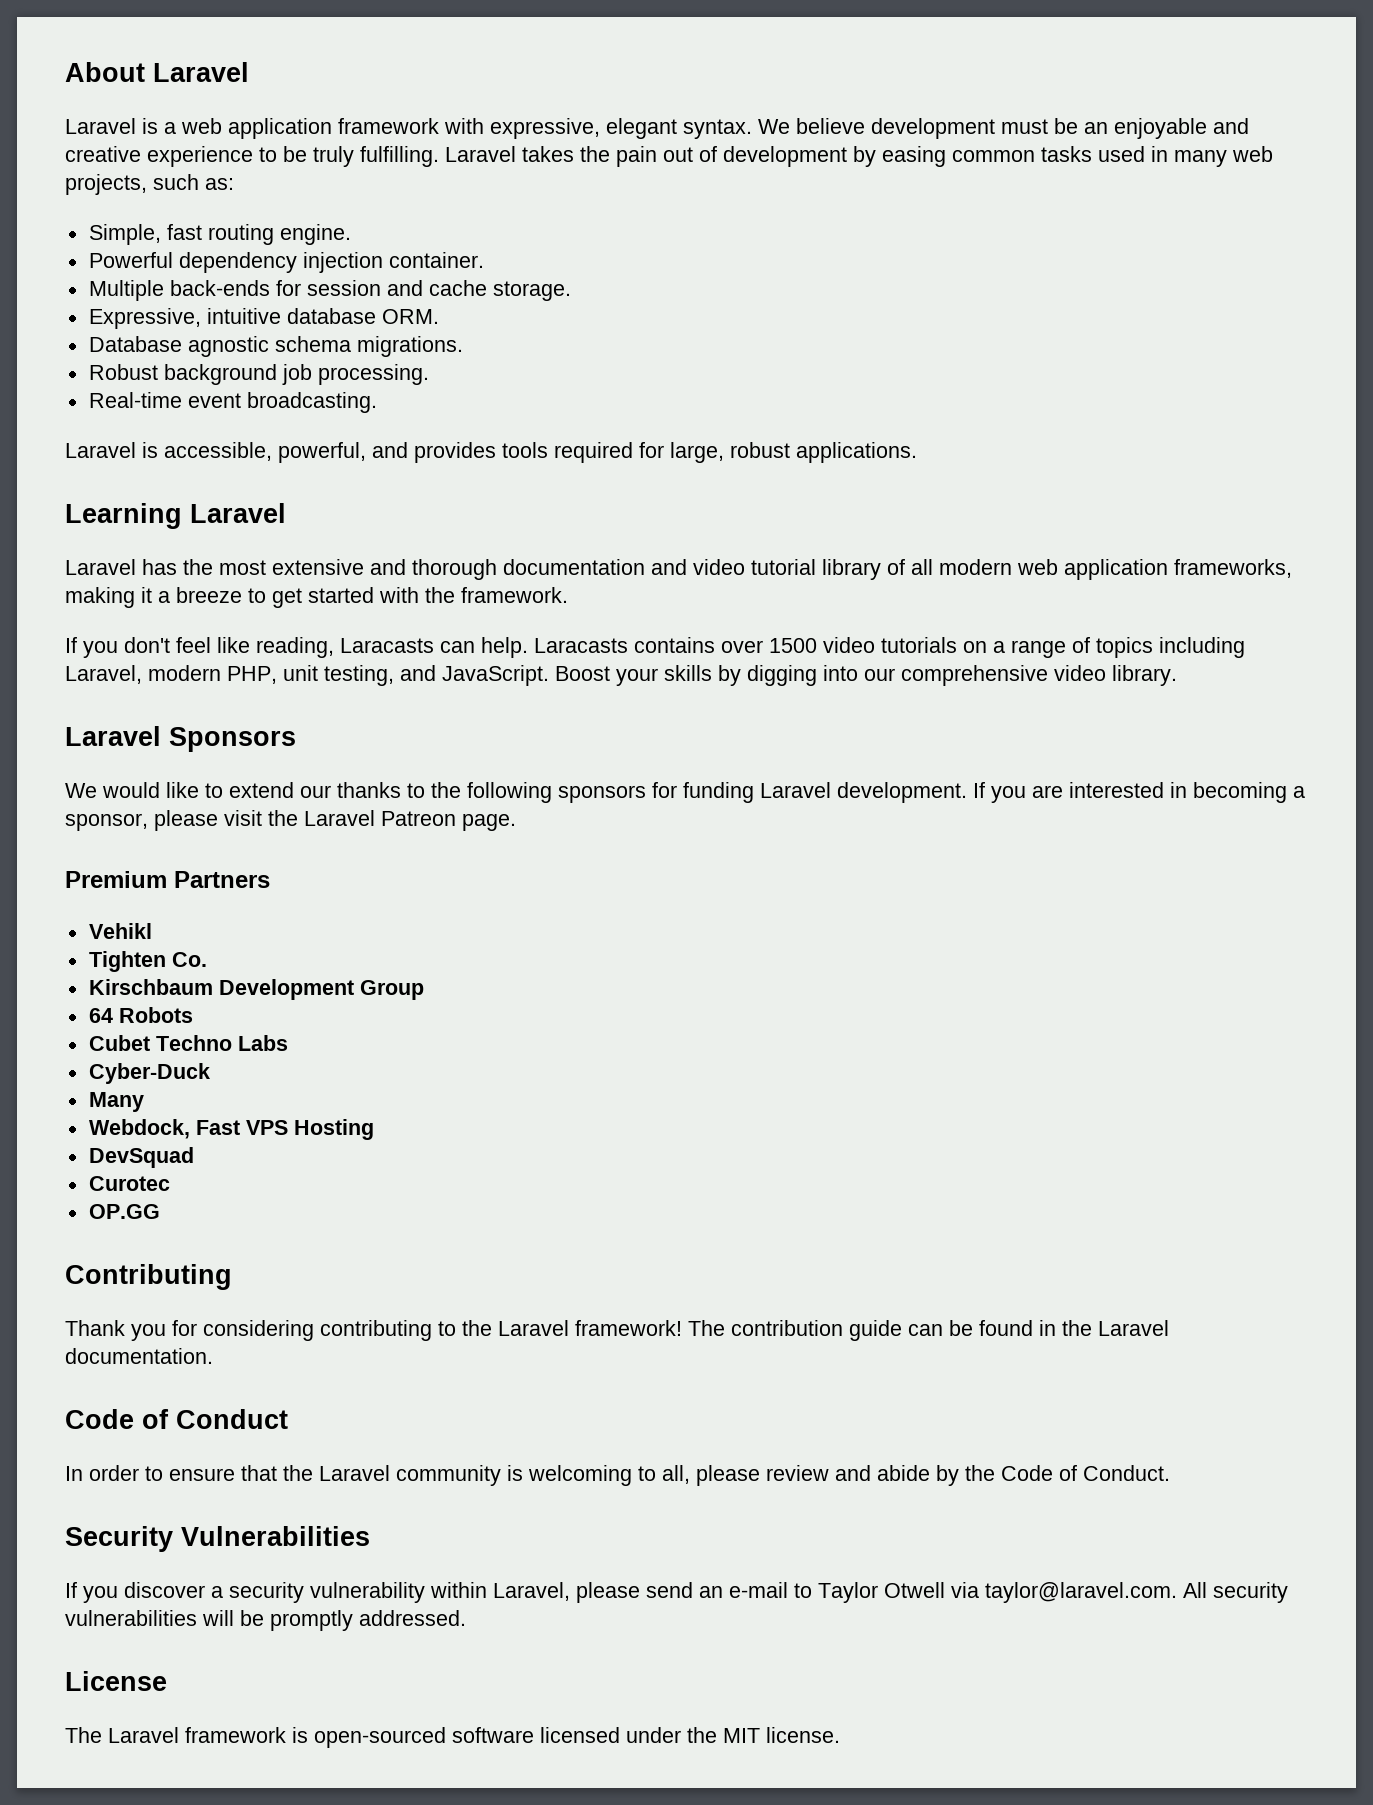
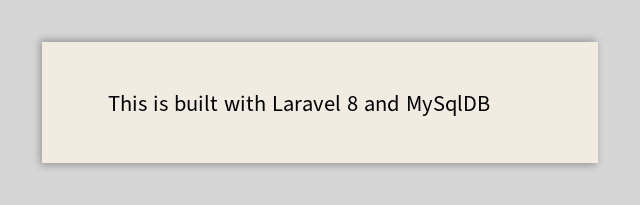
- About Laravel
- Laravel is a web application framework with expressive, elegant syntax. We believe development must be an enjoyable and creative experience to be truly fulfilling. Laravel takes the pain out of development by easing common tasks used in many web projects, such as:
- Simple, fast routing engine.
- Powerful dependency injection container.
- Multiple back-ends for session and cache storage.
- Expressive, intuitive database ORM.
- Database agnostic schema migrations.
- Robust background job processing.
- Real-time event broadcasting.
- Laravel is accessible, powerful, and provides tools required for large, robust applications.
- Learning Laravel
- Laravel has the most extensive and thorough documentation and video tutorial library of all modern web application frameworks, making it a breeze to get started with the framework.
- If you don't feel like reading, Laracasts can help. Laracasts contains over 1500 video tutorials on a range of topics including Laravel, modern PHP, unit testing, and JavaScript. Boost your skills by digging into our comprehensive video library.
- Laravel Sponsors
- We would like to extend our thanks to the following sponsors for funding Laravel development. If you are interested in becoming a sponsor, please visit the Laravel Patreon page.
- Premium Partners
- Vehikl
- Tighten Co.
- Kirschbaum Development Group
- 64 Robots
- Cubet Techno Labs
- Cyber-Duck
- Many
- Webdock, Fast VPS Hosting
- DevSquad
- Curotec
- OP.GG
- Contributing
- Thank you for considering contributing to the Laravel framework! The contribution guide can be found in the Laravel documentation.
- Code of Conduct
- In order to ensure that the Laravel community is welcoming to all, please review and abide by the Code of Conduct.
- Security Vulnerabilities
- If you discover a security vulnerability within Laravel, please send an e-mail to Taylor Otwell via taylor@laravel.com. All security vulnerabilities will be promptly addressed.
- License
- The Laravel framework is open-sourced software licensed under the MIT license.
+ This is built with Laravel 8 and MySqlDB

